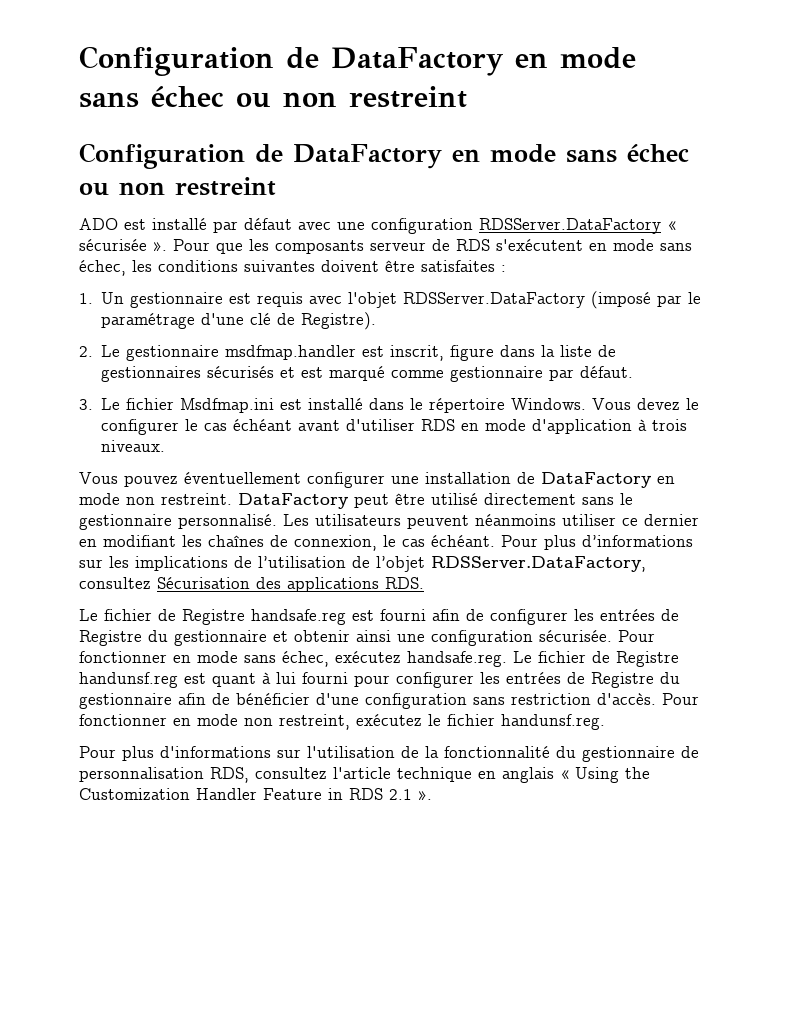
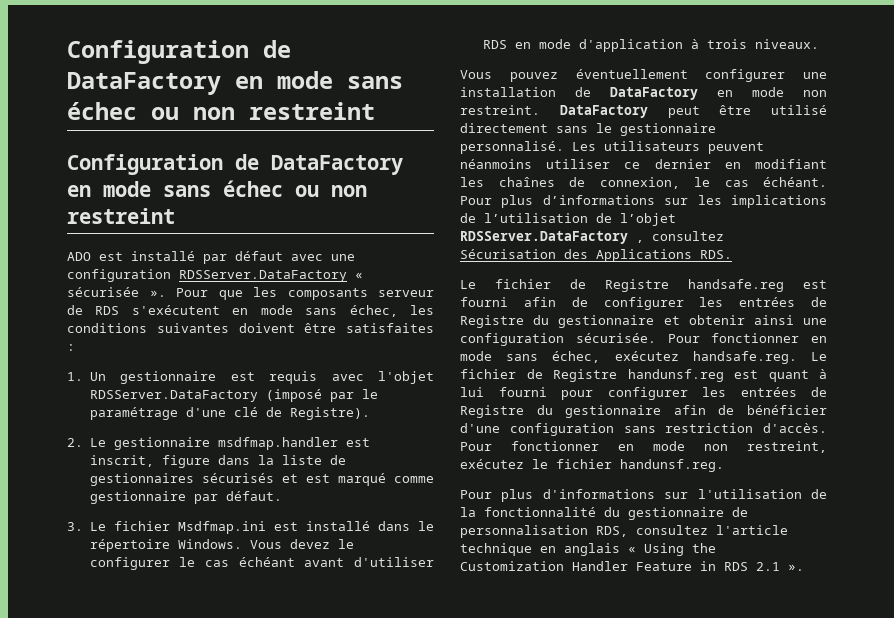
- Pour plus d’informations sur les implications de l’utilisation de l’objet RDSServer.DataFactory, consultez Sécurisation des applications RDS.
+ Pour plus d’informations sur les implications de l’utilisation de l’objet RDSServer.DataFactory , consultez Sécurisation des Applications RDS.

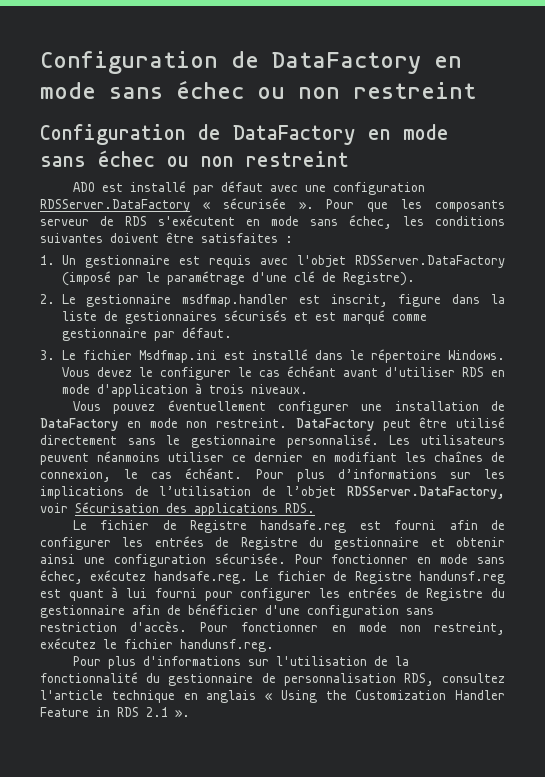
- Pour plus d’informations sur les implications de l’utilisation de l’objet RDSServer.DataFactory , consultez Sécurisation des Applications RDS.
+ Pour plus d’informations sur les implications de l’utilisation de l’objet RDSServer.DataFactory, voir Sécurisation des applications RDS.

